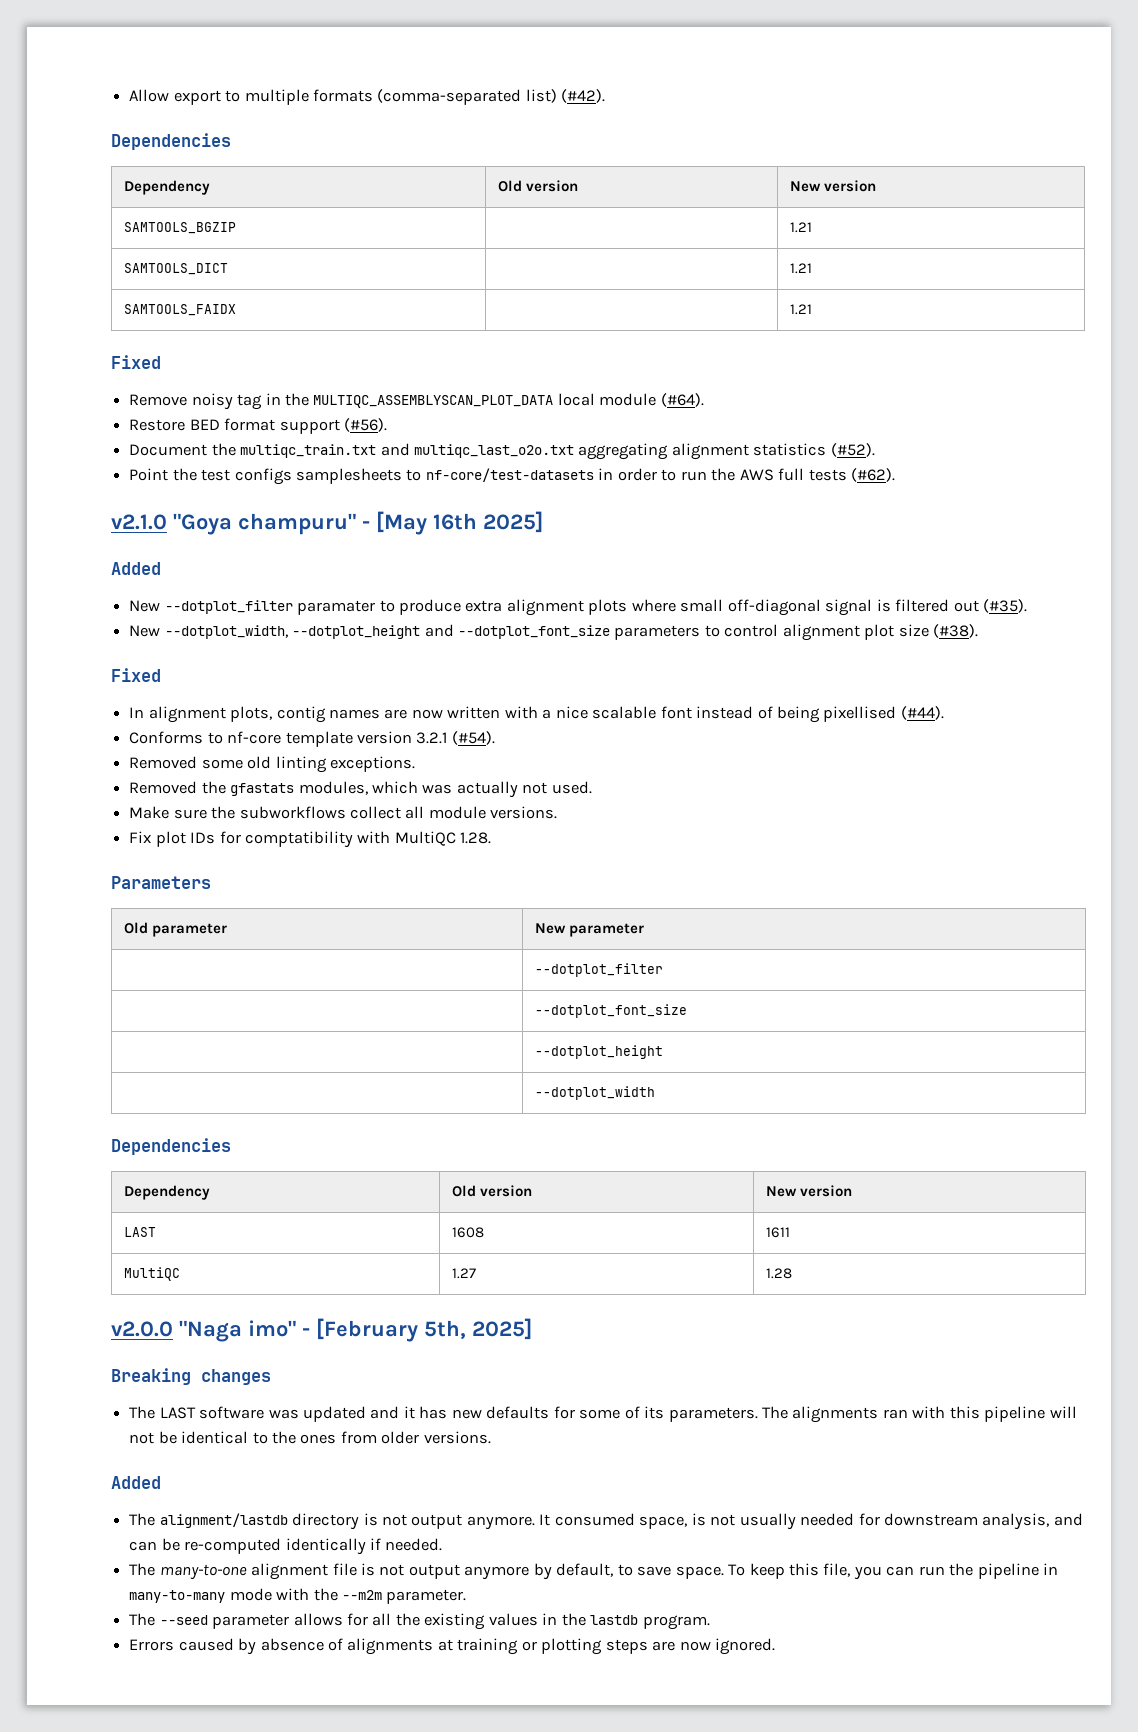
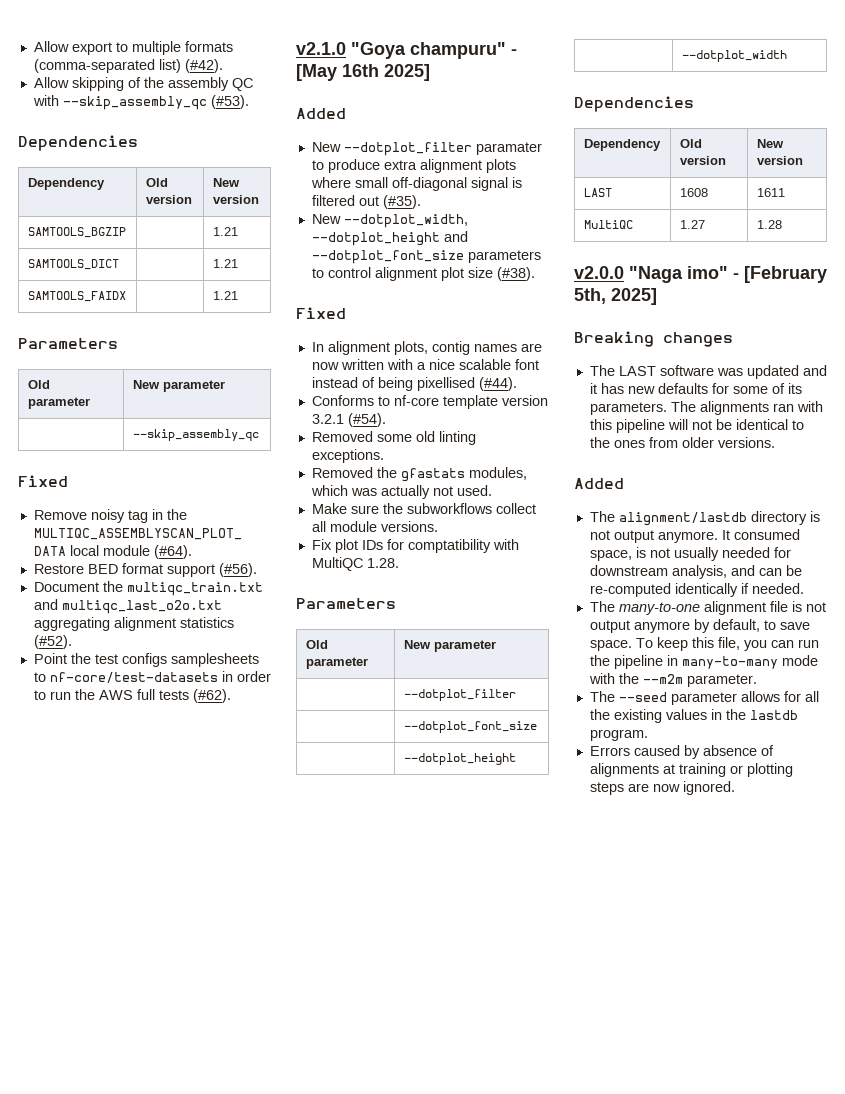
+ Allow skipping of the assembly QC with --skip_assembly_qc (#53).
  SAMTOOLS_FAIDX | | 1.21
+ Parameters
+ Old parameter | New parameter
+ | --skip_assembly_qc

